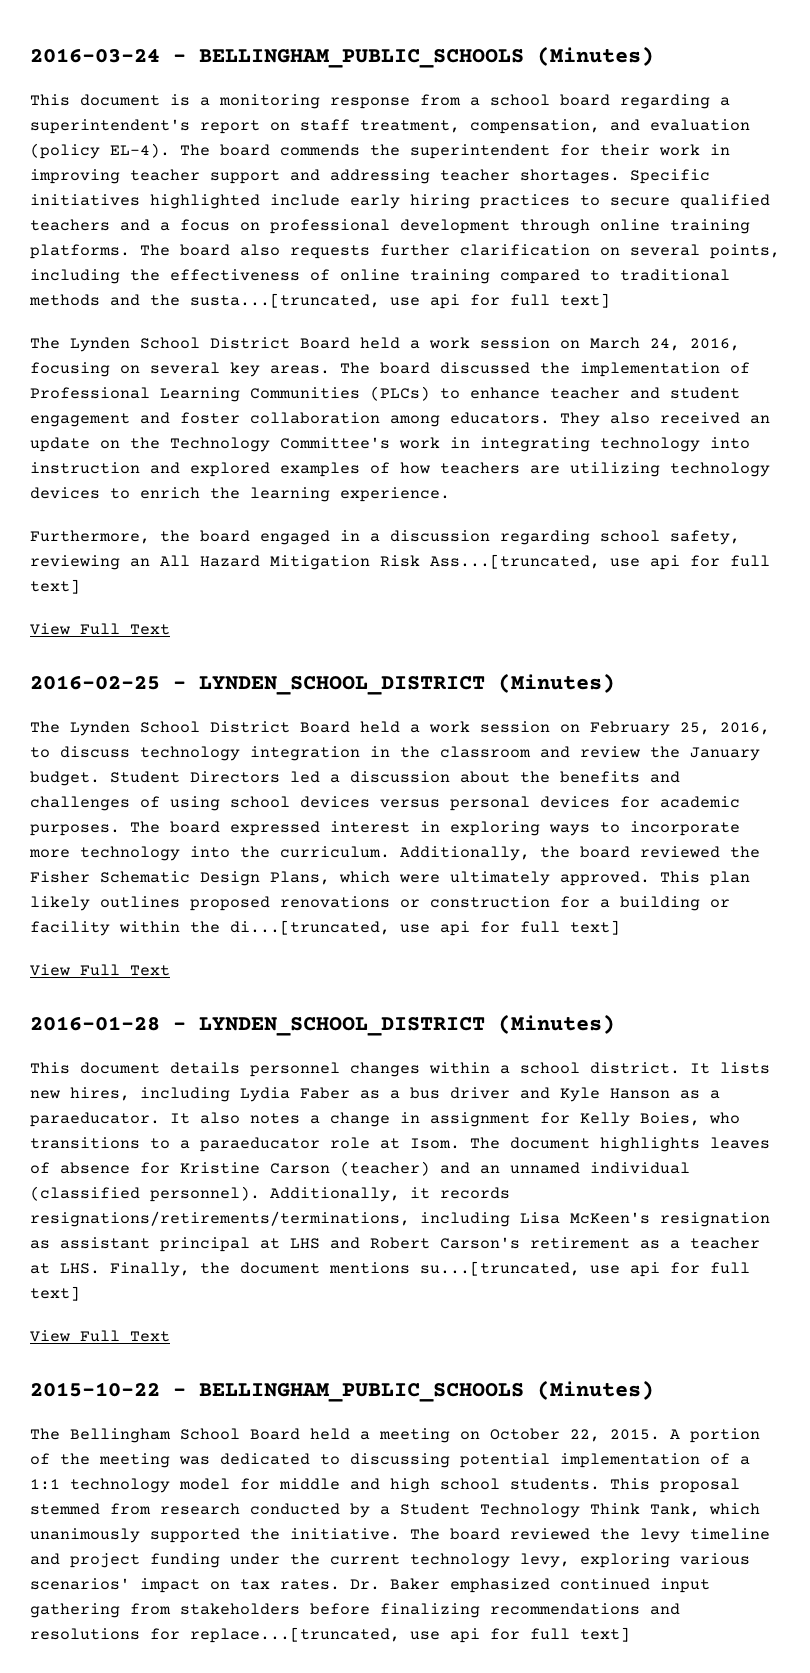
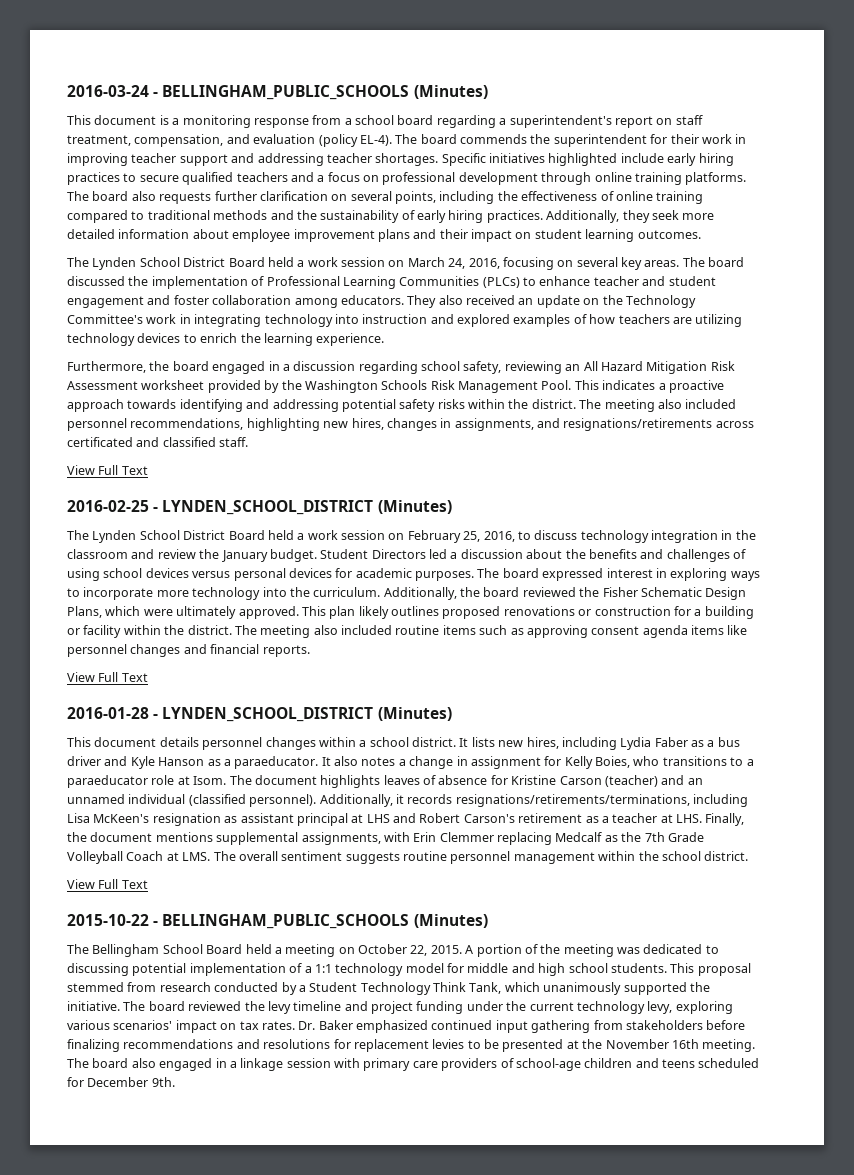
- The board also requests further clarification on several points, including the effectiveness of online training compared to traditional methods and the susta...[truncated, use api for full text]
+ The board also requests further clarification on several points, including the effectiveness of online training compared to traditional methods and the sustainability of early hiring practices. Additionally, they seek more detailed information about employee improvement plans and their impact on student learning outcomes.
- Furthermore, the board engaged in a discussion regarding school safety, reviewing an All Hazard Mitigation Risk Ass...[truncated, use api for full text]
+ Furthermore, the board engaged in a discussion regarding school safety, reviewing an All Hazard Mitigation Risk Assessment worksheet provided by the Washington Schools Risk Management Pool. This indicates a proactive approach towards identifying and addressing potential safety risks within the district. The meeting also included personnel recommendations, highlighting new hires, changes in assignments, and resignations/retirements across certificated and classified staff.
- This plan likely outlines proposed renovations or construction for a building or facility within the di...[truncated, use api for full text]
+ This plan likely outlines proposed renovations or construction for a building or facility within the district. The meeting also included routine items such as approving consent agenda items like personnel changes and financial reports.
- Additionally, it records resignations/retirements/terminations, including Lisa McKeen's resignation as assistant principal at LHS and Robert Carson's retirement as a teacher at LHS. Finally, the document mentions su...[truncated, use api for full text]
+ Additionally, it records resignations/retirements/terminations, including Lisa McKeen's resignation as assistant principal at LHS and Robert Carson's retirement as a teacher at LHS. Finally, the document mentions supplemental assignments, with Erin Clemmer replacing Medcalf as the 7th Grade Volleyball Coach at LMS. The overall sentiment suggests routine personnel management within the school district.
- Dr. Baker emphasized continued input gathering from stakeholders before finalizing recommendations and resolutions for replace...[truncated, use api for full text]
+ Dr. Baker emphasized continued input gathering from stakeholders before finalizing recommendations and resolutions for replacement levies to be presented at the November 16th meeting. The board also engaged in a linkage session with primary care providers of school-age children and teens scheduled for December 9th.

